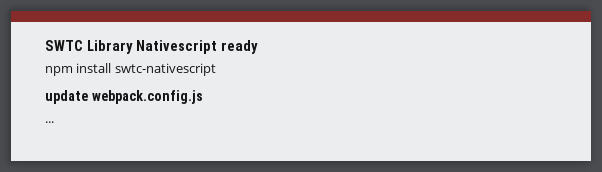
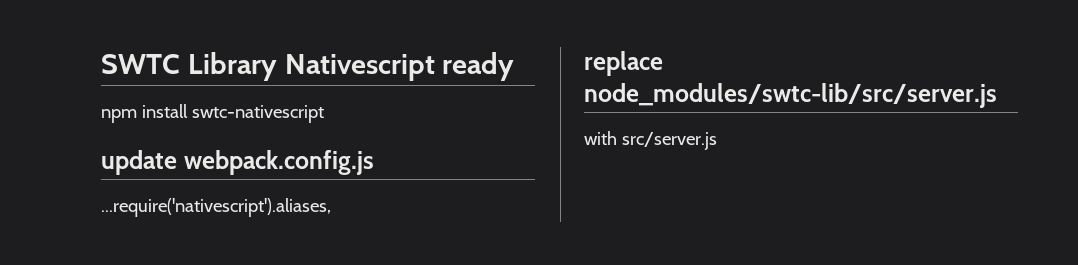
- ...
+ ...require('nativescript').aliases,
+ replace node_modules/swtc-lib/src/server.js
+ with src/server.js

